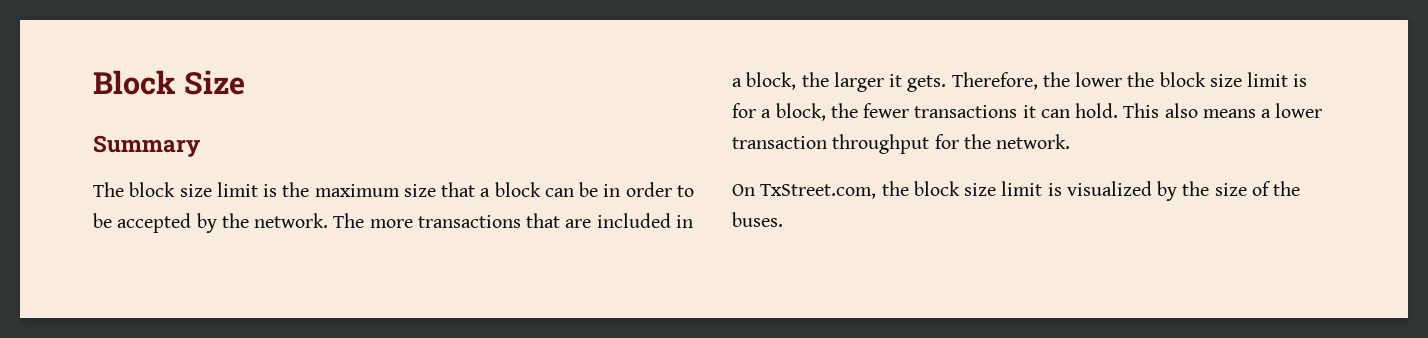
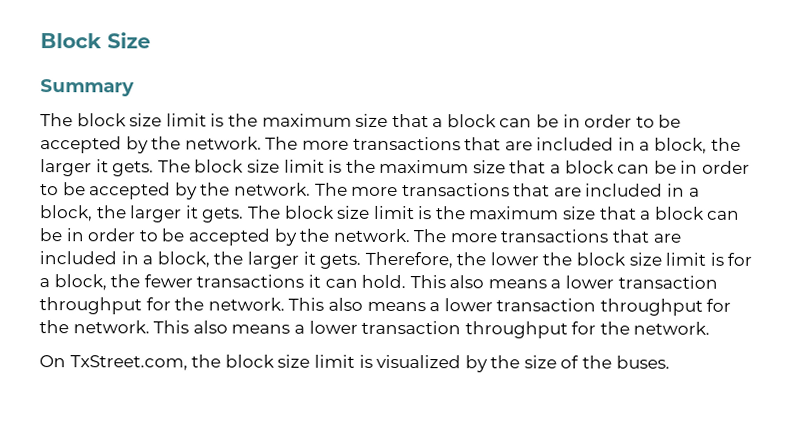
- The more transactions that are included in a block, the larger it gets.
+ The more transactions that are included in a block, the larger it gets. The block size limit is the maximum size that a block can be in order to be accepted by the network. The more transactions that are included in a block, the larger it gets. The block size limit is the maximum size that a block can be in order to be accepted by the network. The more transactions that are included in a block, the larger it gets.
- This also means a lower transaction throughput for the network.
+ This also means a lower transaction throughput for the network. This also means a lower transaction throughput for the network. This also means a lower transaction throughput for the network.

